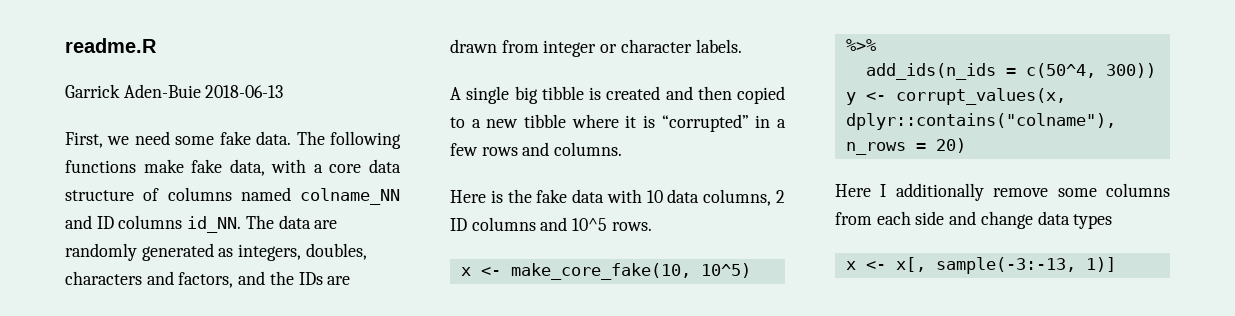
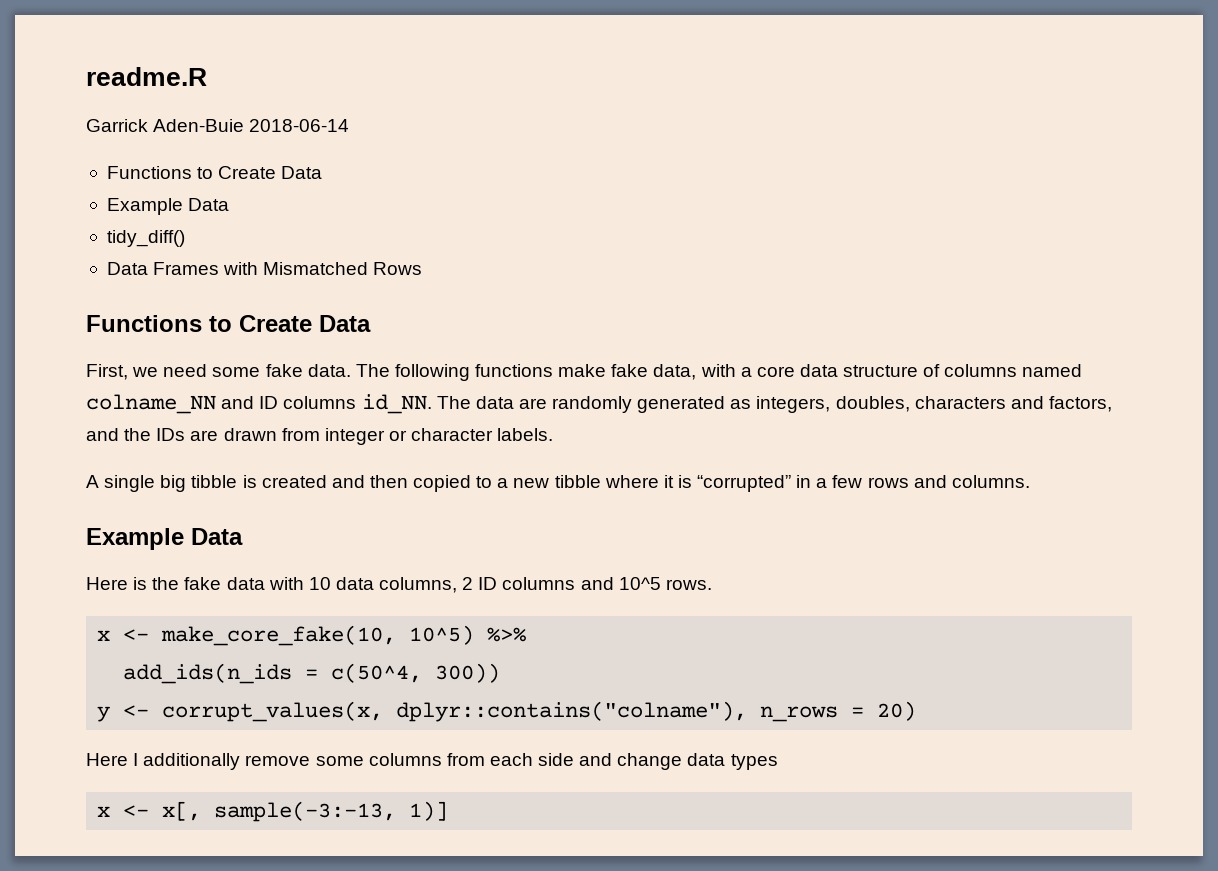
- Garrick Aden-Buie 2018-06-13
+ Garrick Aden-Buie 2018-06-14
+ Functions to Create Data
+ Example Data
+ tidy_diff()
+ Data Frames with Mismatched Rows
+ Functions to Create Data
  A single big tibble is created and then copied to a new tibble where it is “corrupted” in a few rows and columns.
+ Example Data

